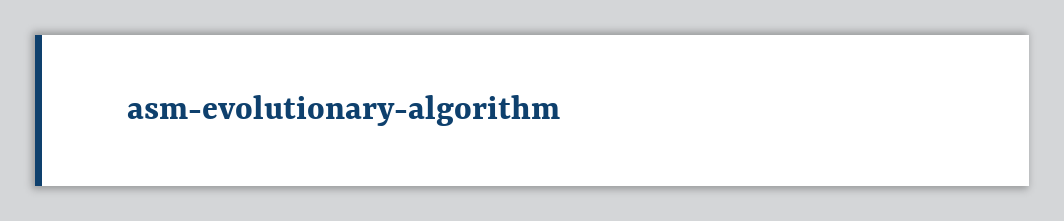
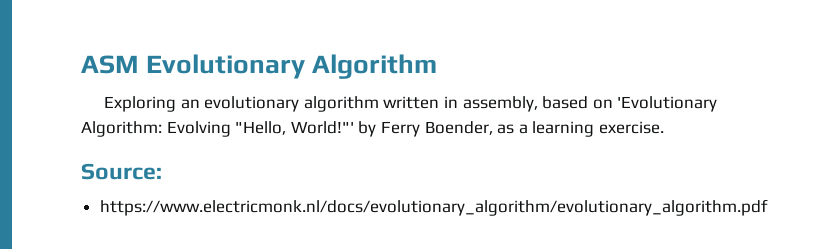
- asm-evolutionary-algorithm
+ ASM Evolutionary Algorithm
+ Exploring an evolutionary algorithm written in assembly, based on 'Evolutionary Algorithm: Evolving "Hello, World!"' by Ferry Boender, as a learning exercise.
+ Source:
+ https://www.electricmonk.nl/docs/evolutionary_algorithm/evolutionary_algorithm.pdf

